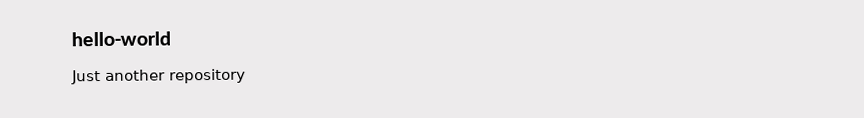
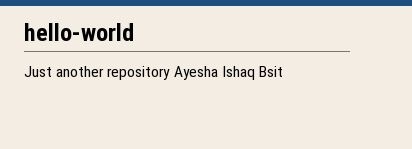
- Just another repository
+ Just another repository Ayesha Ishaq Bsit

